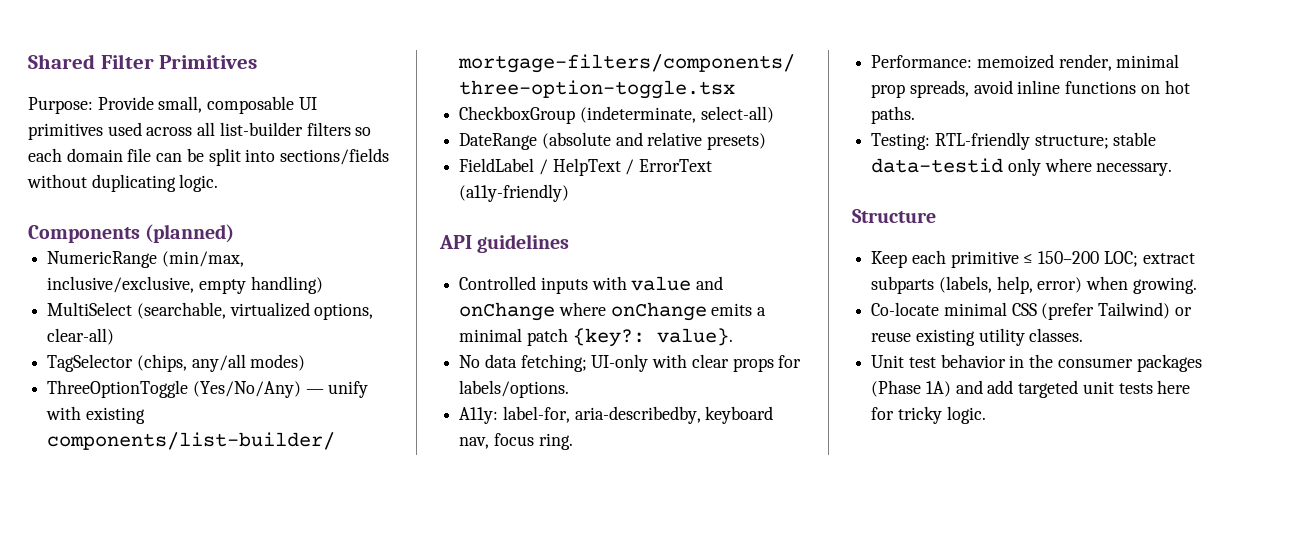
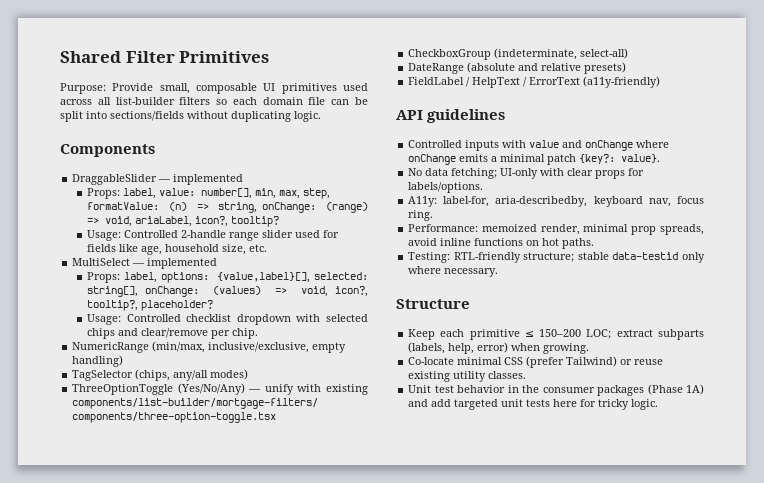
- Components (planned)
+ Components
+ DraggableSlider — implemented
+ Props: label, value: number[], min, max, step, formatValue: (n) => string, onChange: (range) => void, ariaLabel, icon?, tooltip?
+ Usage: Controlled 2-handle range slider used for fields like age, household size, etc.
+ MultiSelect — implemented
+ Props: label, options: {value,label}[], selected: string[], onChange: (values) => void, icon?, tooltip?, placeholder?
+ Usage: Controlled checklist dropdown with selected chips and clear/remove per chip.
- MultiSelect (searchable, virtualized options, clear-all)

